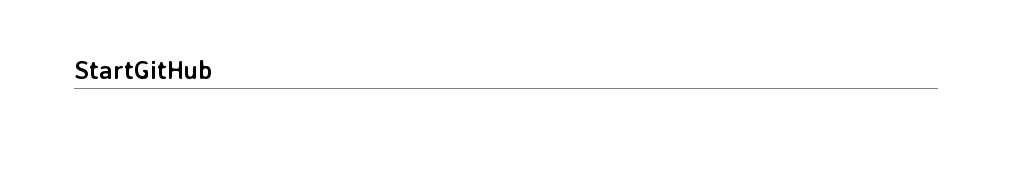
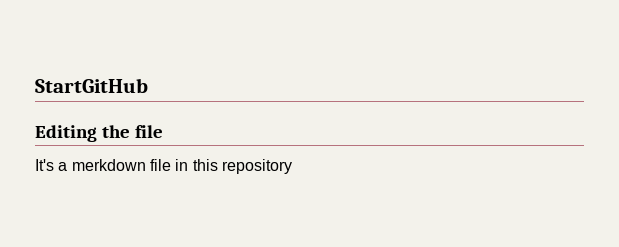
+ Editing the file
+ It's a merkdown file in this repository

